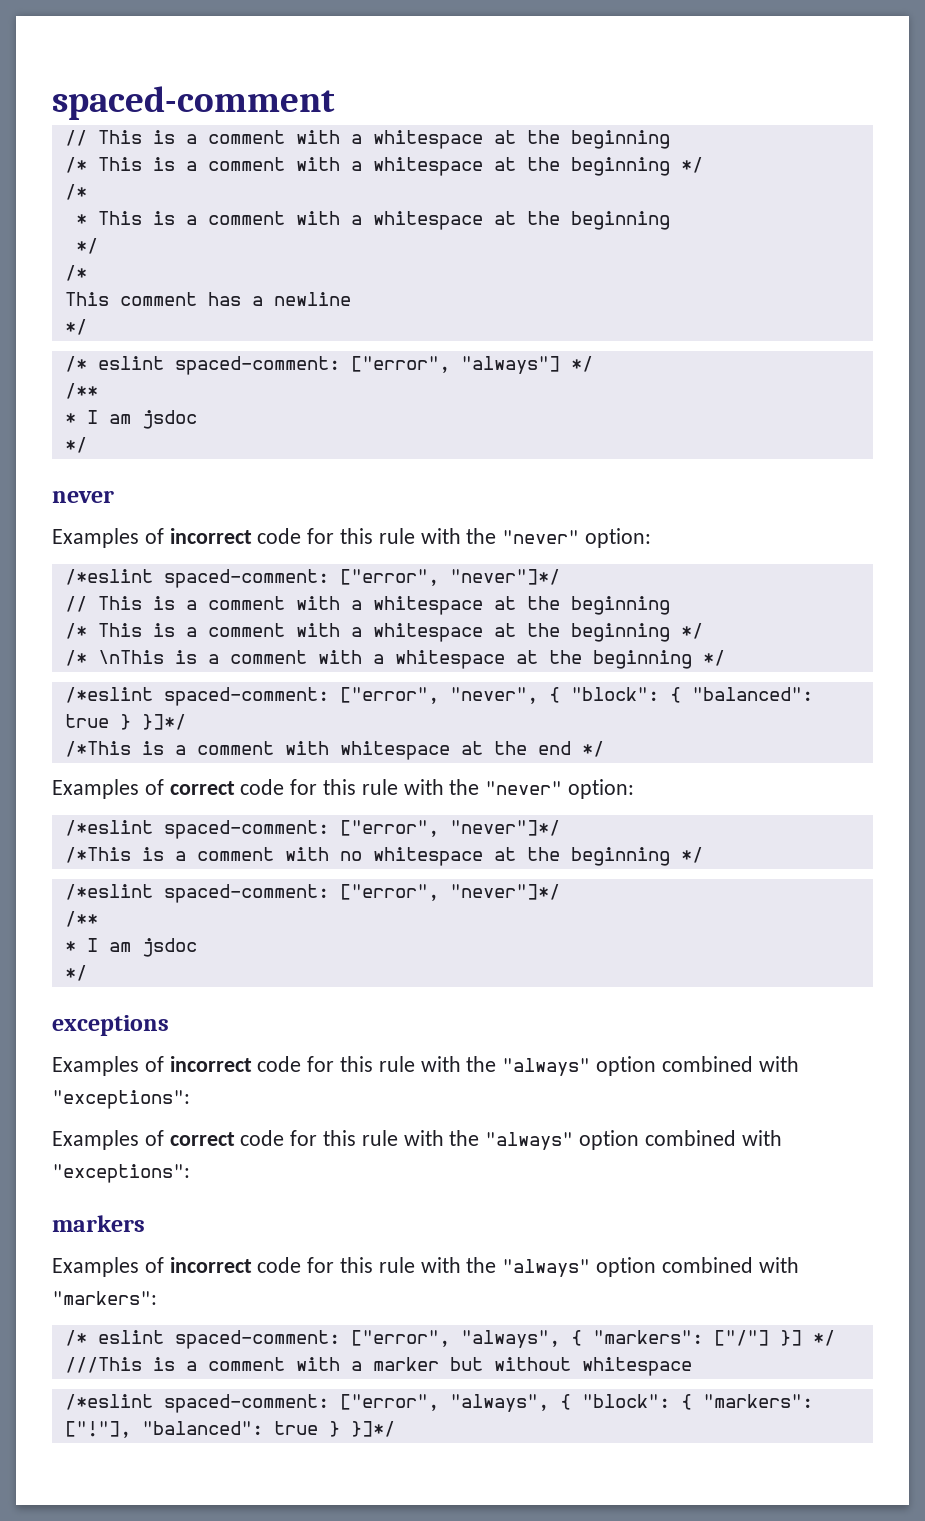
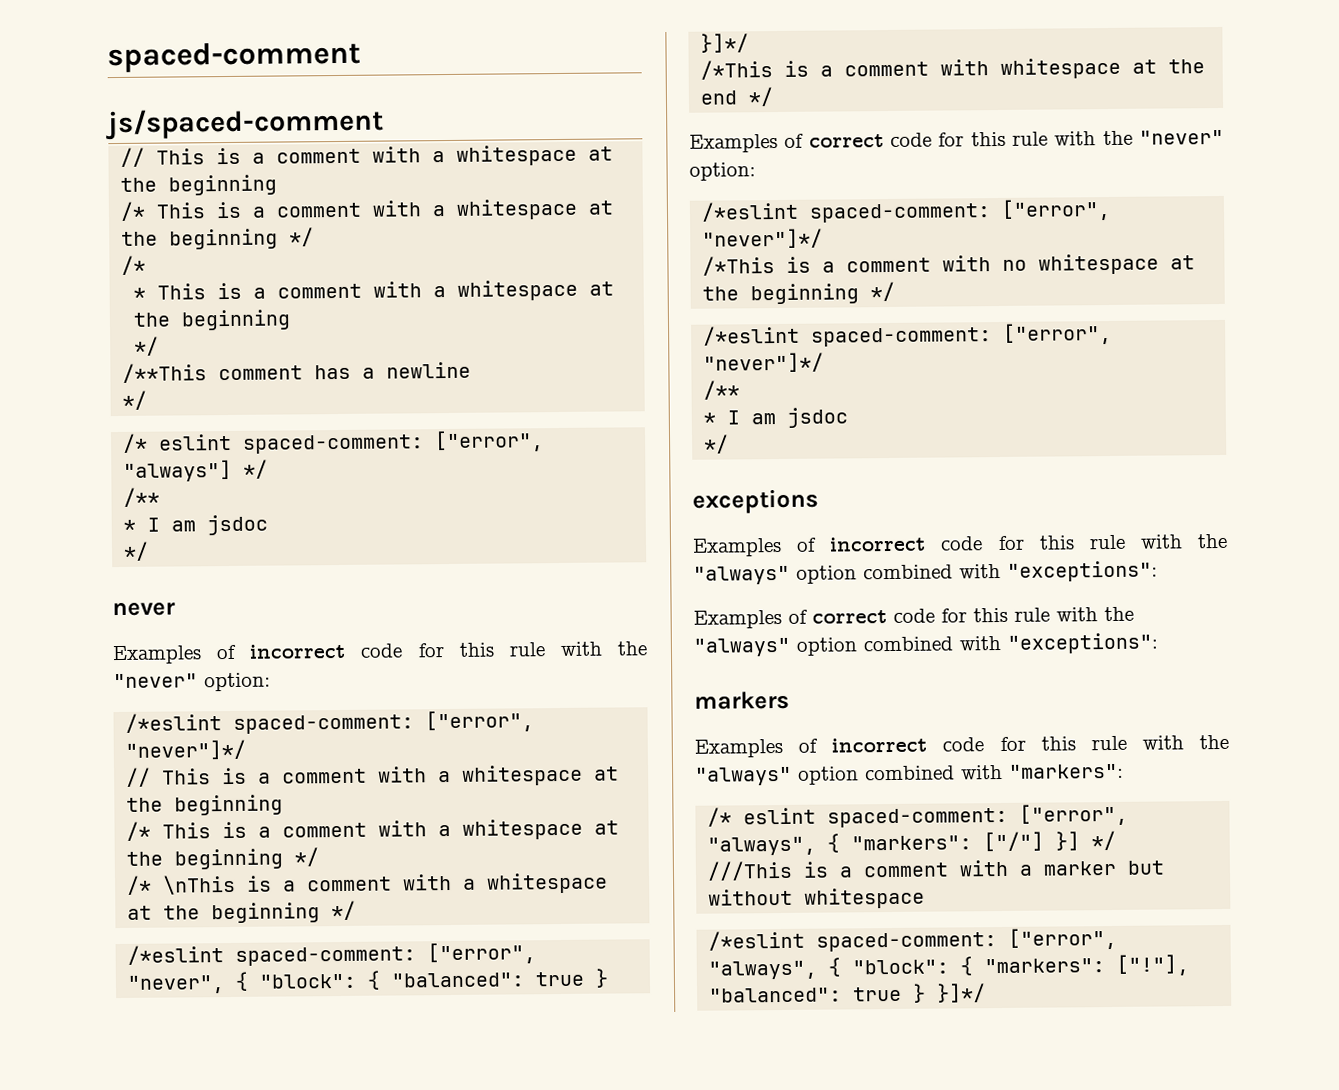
+ js/spaced-comment
  * This is a comment with a whitespace at the beginning
  */
- /*
- This comment has a newline
+ /**This comment has a newline

